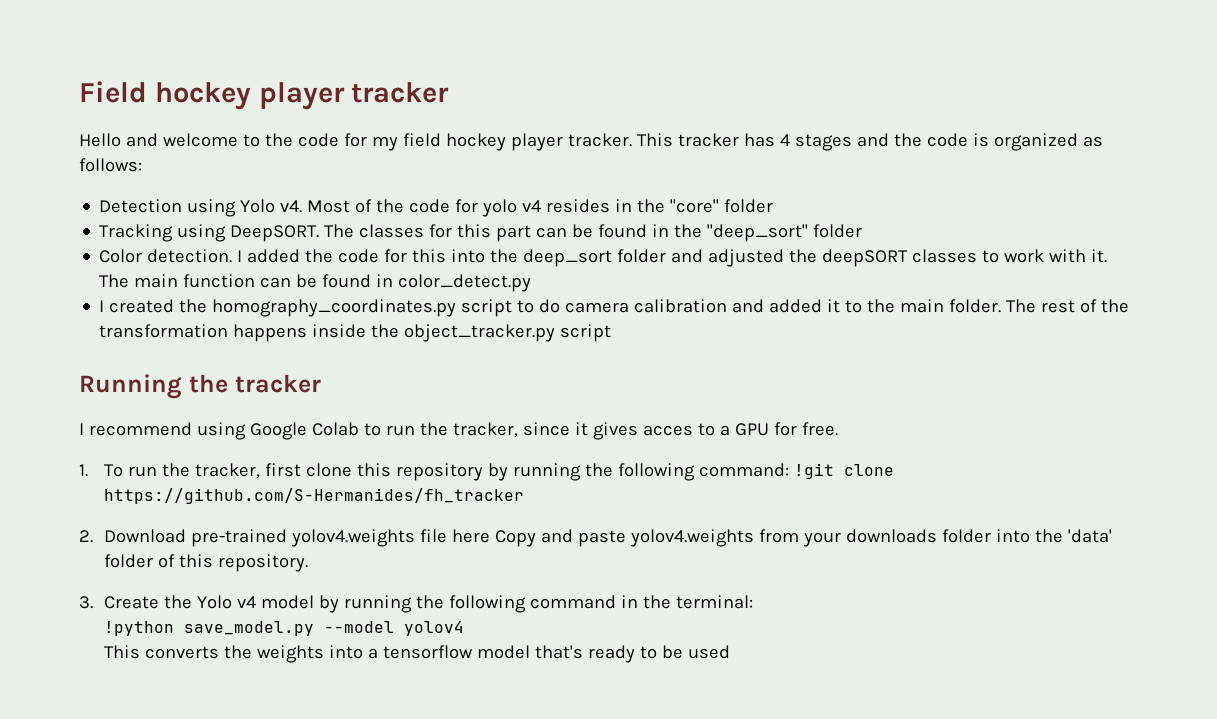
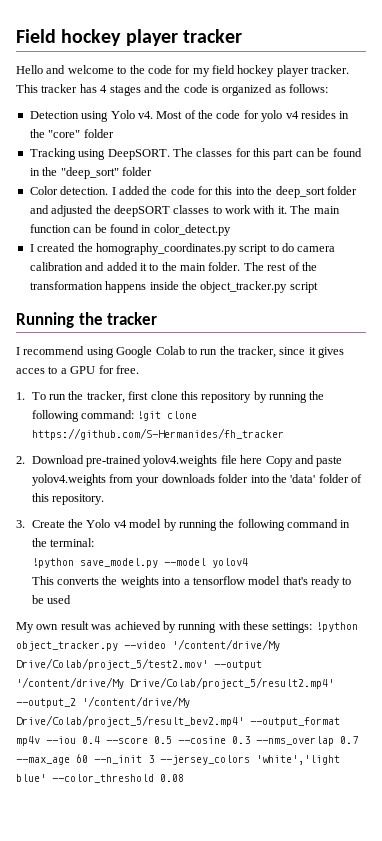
+ My own result was achieved by running with these settings: !python object_tracker.py --video '/content/drive/My Drive/Colab/project_5/test2.mov' --output '/content/drive/My Drive/Colab/project_5/result2.mp4' --output_2 '/content/drive/My Drive/Colab/project_5/result_bev2.mp4' --output_format mp4v --iou 0.4 --score 0.5 --cosine 0.3 --nms_overlap 0.7 --max_age 60 --n_init 3 --jersey_colors 'white','light blue' --color_threshold 0.08

